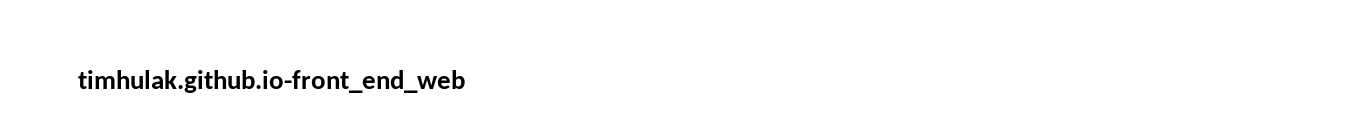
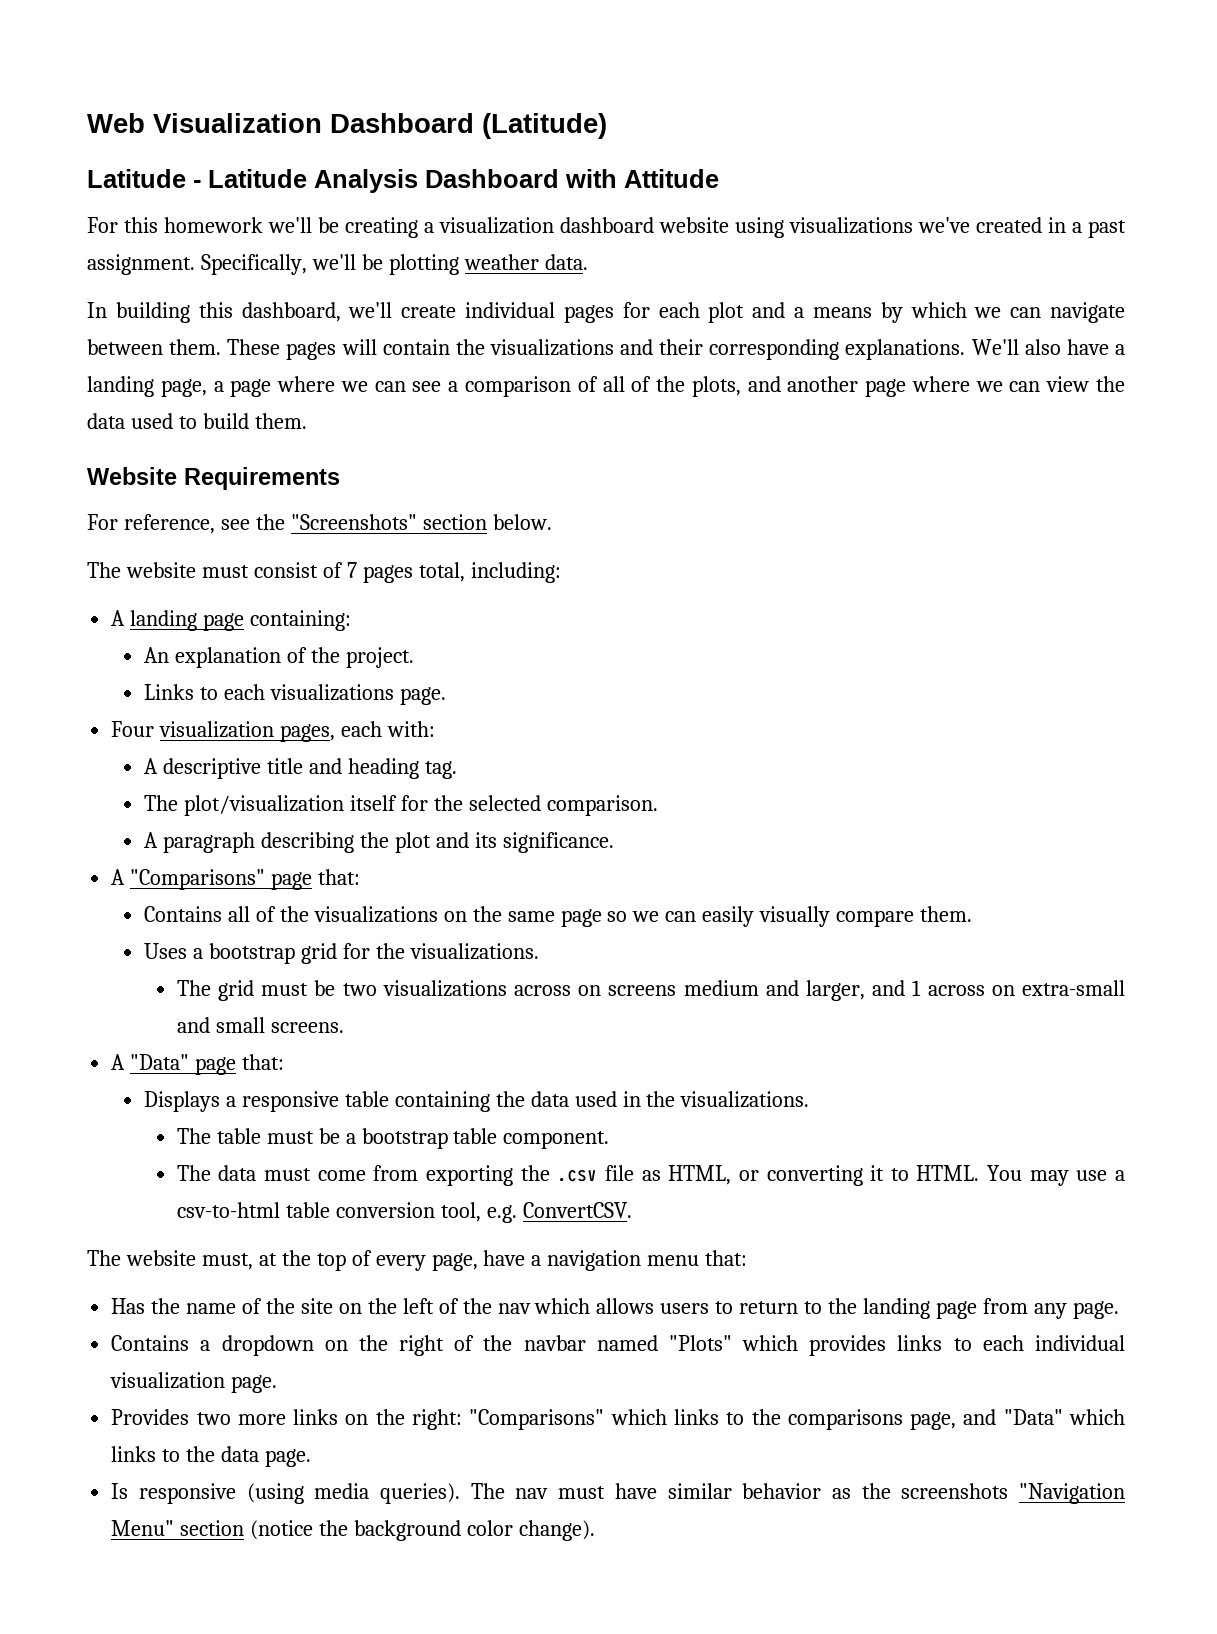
- timhulak.github.io-front_end_web
+ Web Visualization Dashboard (Latitude)
+ Latitude - Latitude Analysis Dashboard with Attitude
+ For this homework we'll be creating a visualization dashboard website using visualizations we've created in a past assignment. Specifically, we'll be plotting weather data.
+ In building this dashboard, we'll create individual pages for each plot and a means by which we can navigate between them. These pages will contain the visualizations and their corresponding explanations. We'll also have a landing page, a page where we can see a comparison of all of the plots, and another page where we can view the data used to build them.
+ Website Requirements
+ For reference, see the "Screenshots" section below.
+ The website must consist of 7 pages total, including:
+ A landing page containing:
+ An explanation of the project.
+ Links to each visualizations page.
+ Four visualization pages, each with:
+ A descriptive title and heading tag.
+ The plot/visualization itself for the selected comparison.
+ A paragraph describing the plot and its significance.
+ A "Comparisons" page that:
+ Contains all of the visualizations on the same page so we can easily visually compare them.
+ Uses a bootstrap grid for the visualizations.
+ The grid must be two visualizations across on screens medium and larger, and 1 across on extra-small and small screens.
+ A "Data" page that:
+ Displays a responsive table containing the data used in the visualizations.
+ The table must be a bootstrap table component.
+ The data must come from exporting the .csv file as HTML, or converting it to HTML. You may use a csv-to-html table conversion tool, e.g. ConvertCSV.
+ The website must, at the top of every page, have a navigation menu that:
+ Has the name of the site on the left of the nav which allows users to return to the landing page from any page.
+ Contains a dropdown on the right of the navbar named "Plots" which provides links to each individual visualization page.
+ Provides two more links on the right: "Comparisons" which links to the comparisons page, and "Data" which links to the data page.
+ Is responsive (using media queries). The nav must have similar behavior as the screenshots "Navigation Menu" section (notice the background color change).

